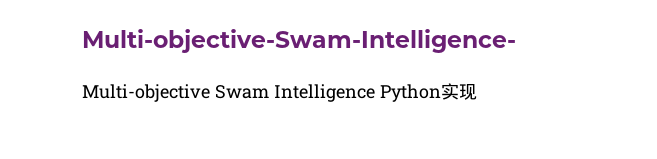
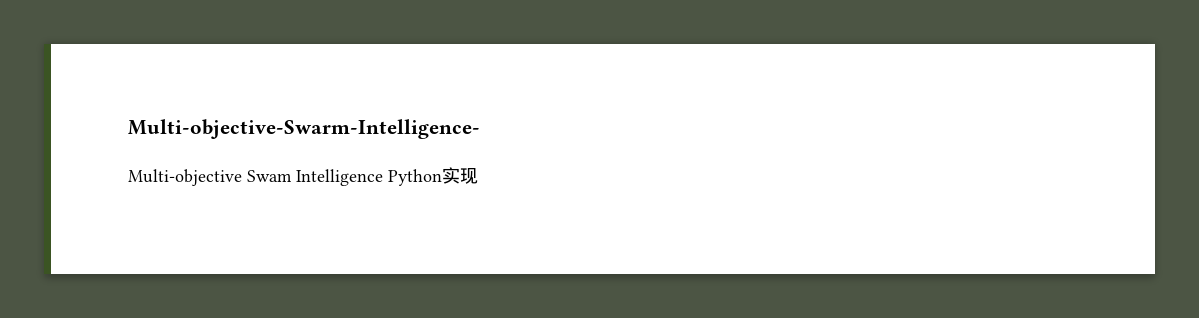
- Multi-objective-Swam-Intelligence-
+ Multi-objective-Swarm-Intelligence-

